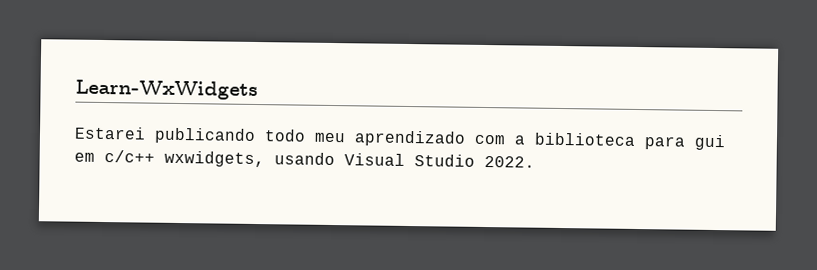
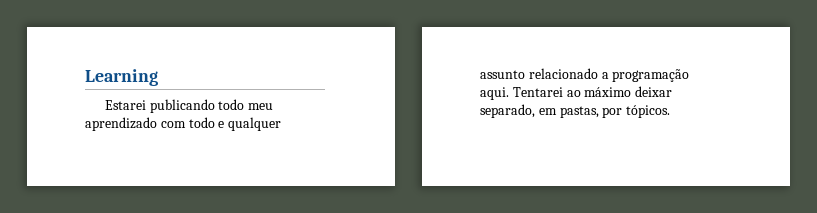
- Learn-WxWidgets
+ Learning
- Estarei publicando todo meu aprendizado com a biblioteca para gui em c/c++ wxwidgets, usando Visual Studio 2022.
+ Estarei publicando todo meu aprendizado com todo e qualquer assunto relacionado a programação aqui. Tentarei ao máximo deixar separado, em pastas, por tópicos.

